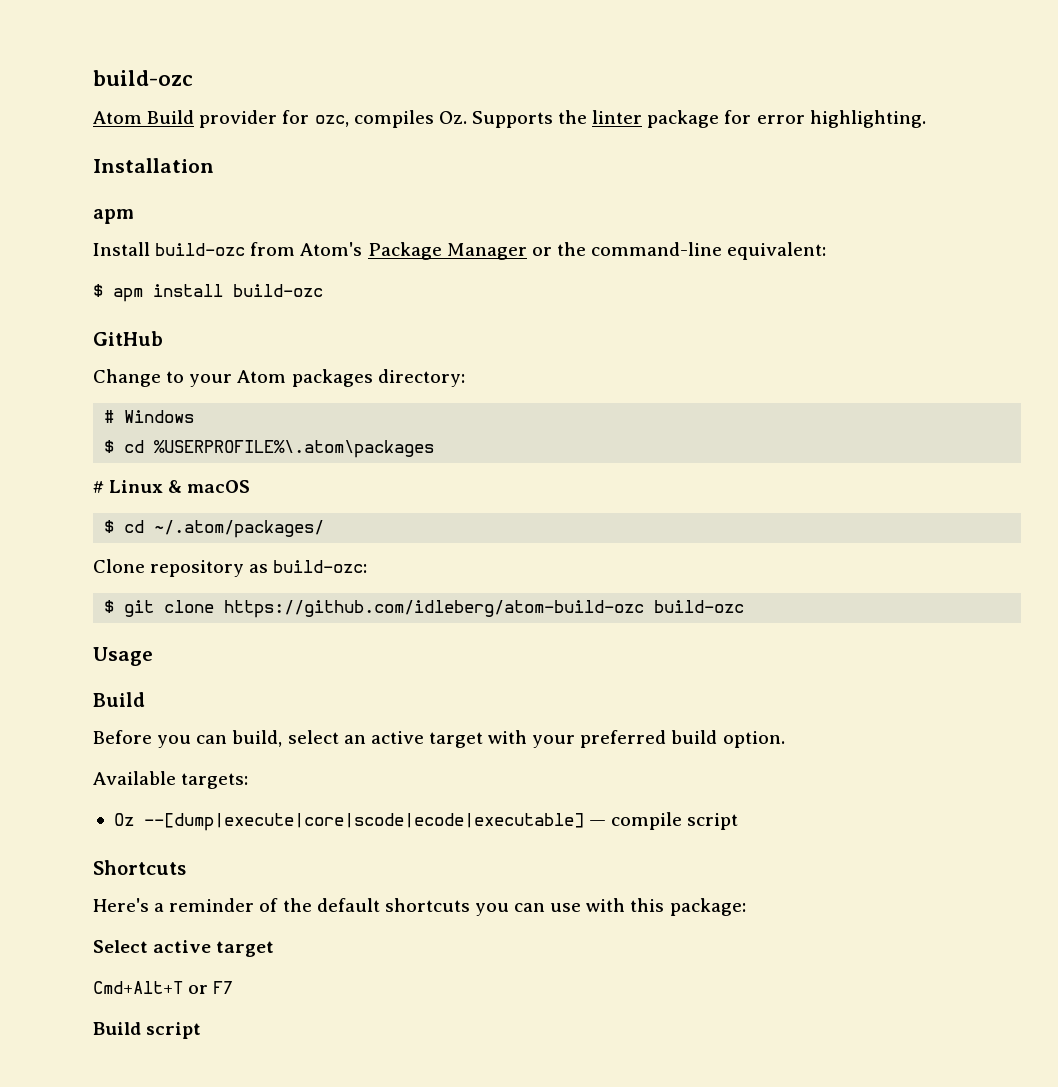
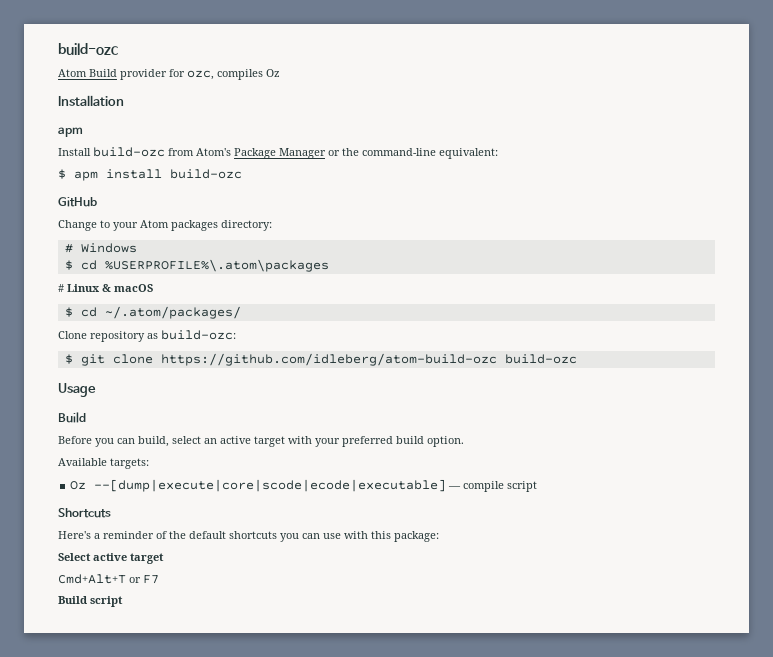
- Atom Build provider for ozc, compiles Oz. Supports the linter package for error highlighting.
+ Atom Build provider for ozc, compiles Oz

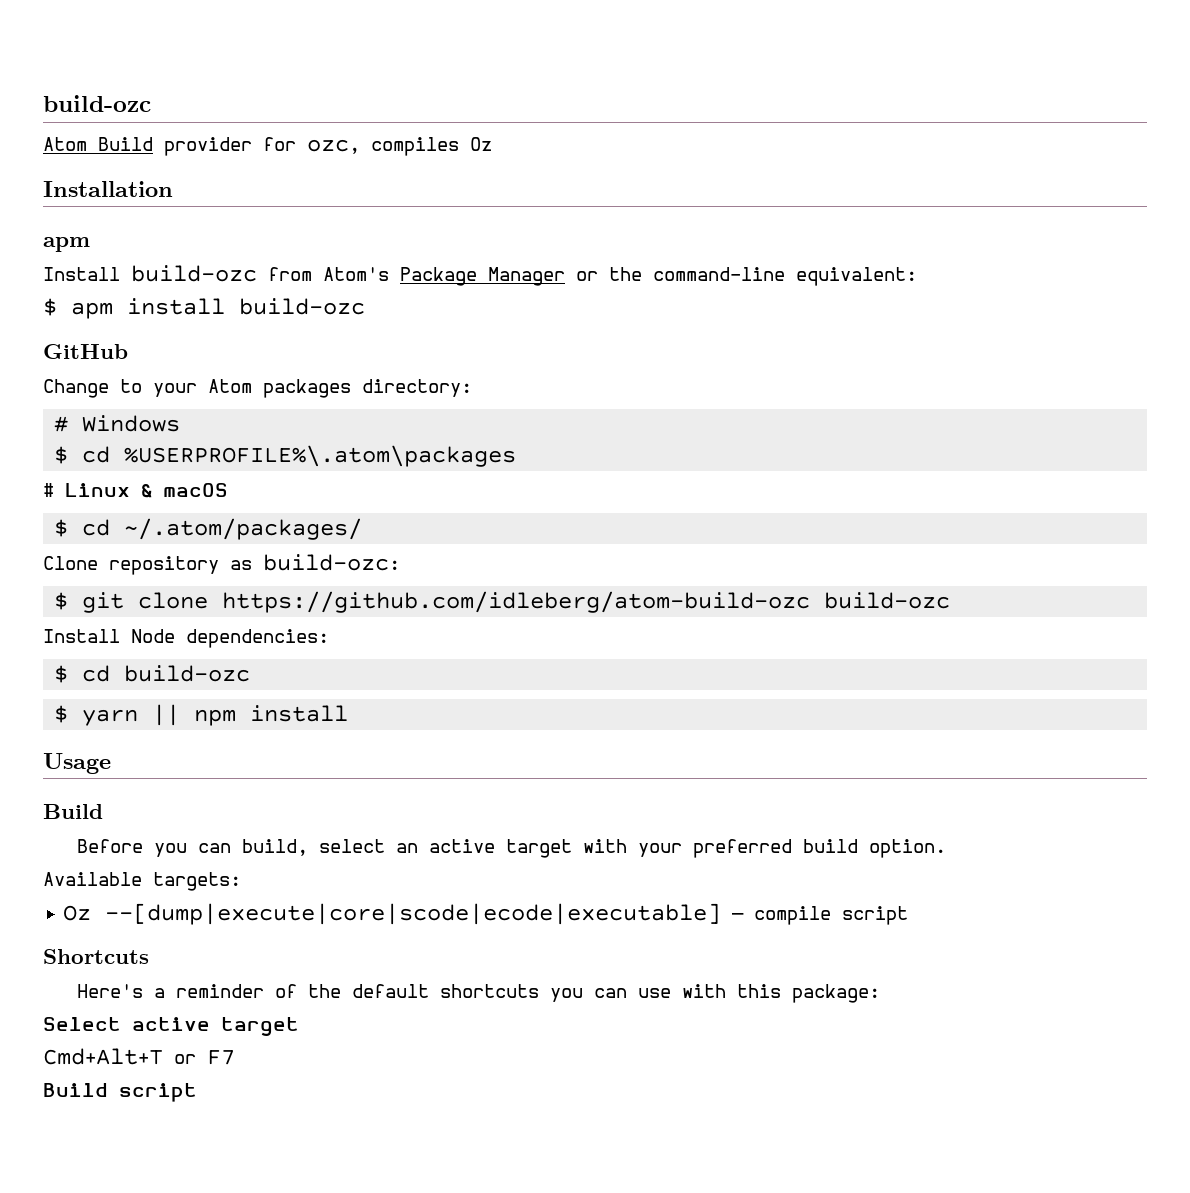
+ Install Node dependencies:
+ $ cd build-ozc
+ $ yarn || npm install

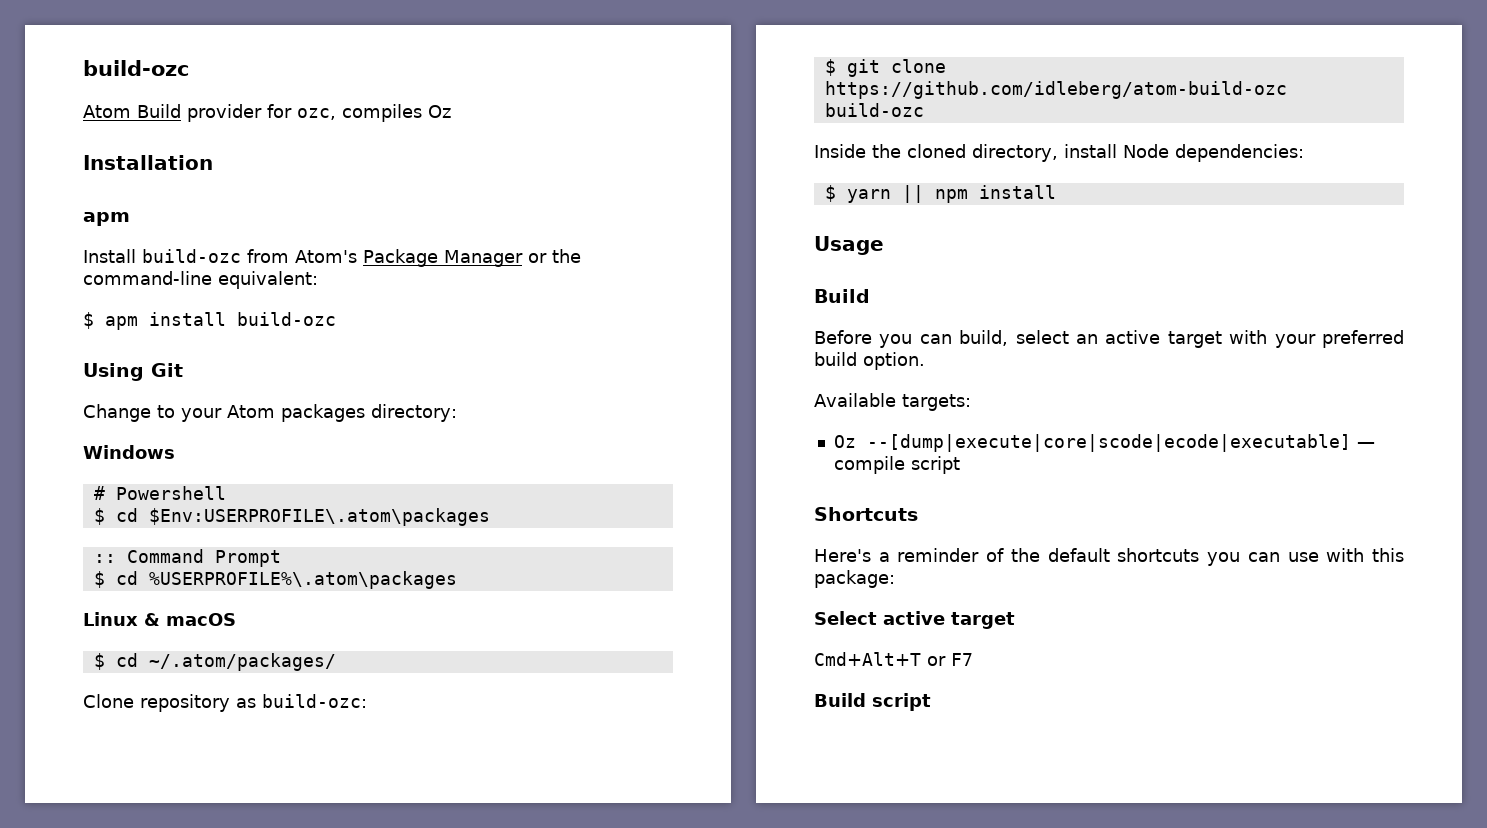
- GitHub
+ Using Git
- # Windows
+ Windows
+ # Powershell
+ $ cd $Env:USERPROFILE\.atom\packages
+ :: Command Prompt
- # Linux & macOS
+ Linux & macOS
- Install Node dependencies:
+ Inside the cloned directory, install Node dependencies:
- $ cd build-ozc

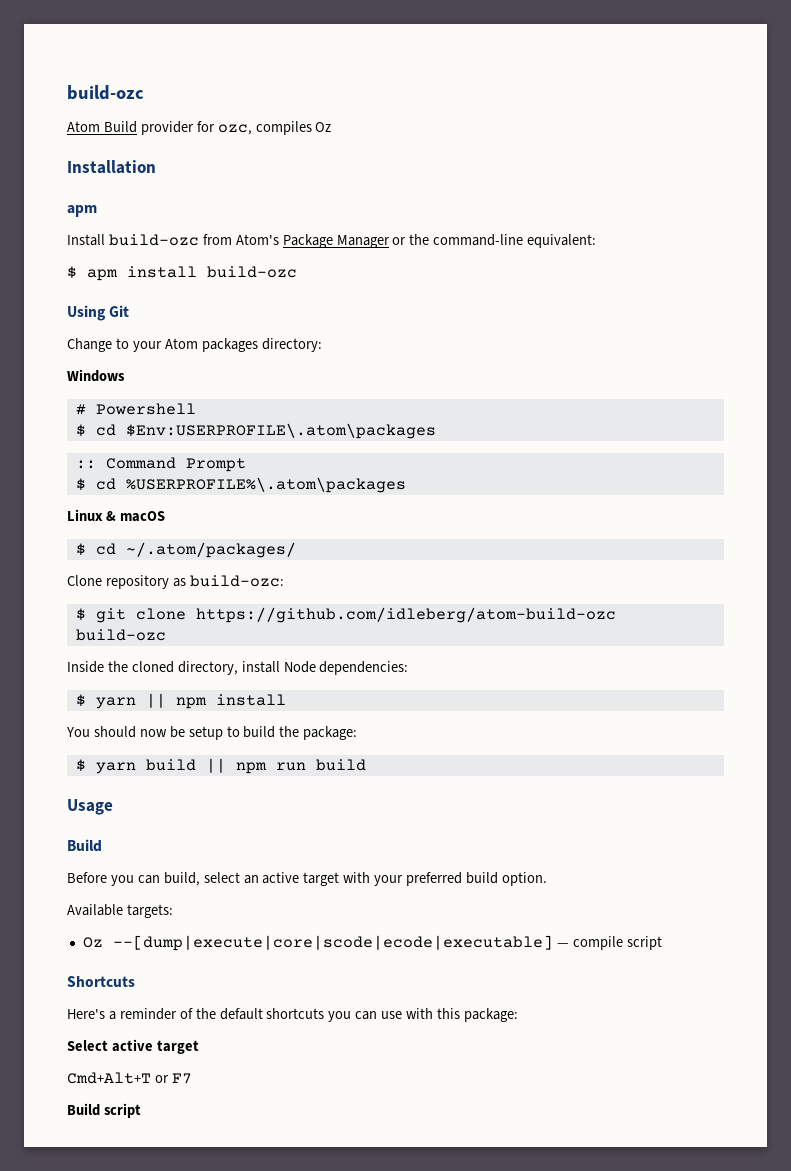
+ You should now be setup to build the package:
+ $ yarn build || npm run build

